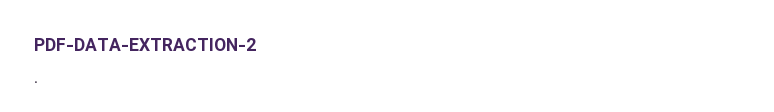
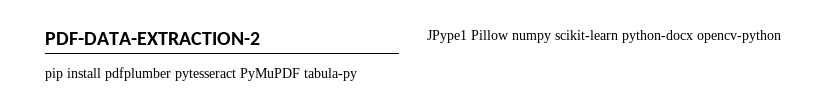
- .
+ pip install pdfplumber pytesseract PyMuPDF tabula-py JPype1 Pillow numpy scikit-learn python-docx opencv-python

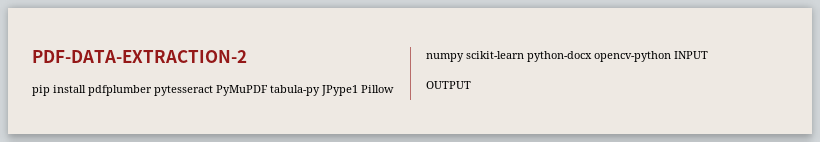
- pip install pdfplumber pytesseract PyMuPDF tabula-py JPype1 Pillow numpy scikit-learn python-docx opencv-python
+ pip install pdfplumber pytesseract PyMuPDF tabula-py JPype1 Pillow numpy scikit-learn python-docx opencv-python INPUT
+ OUTPUT

